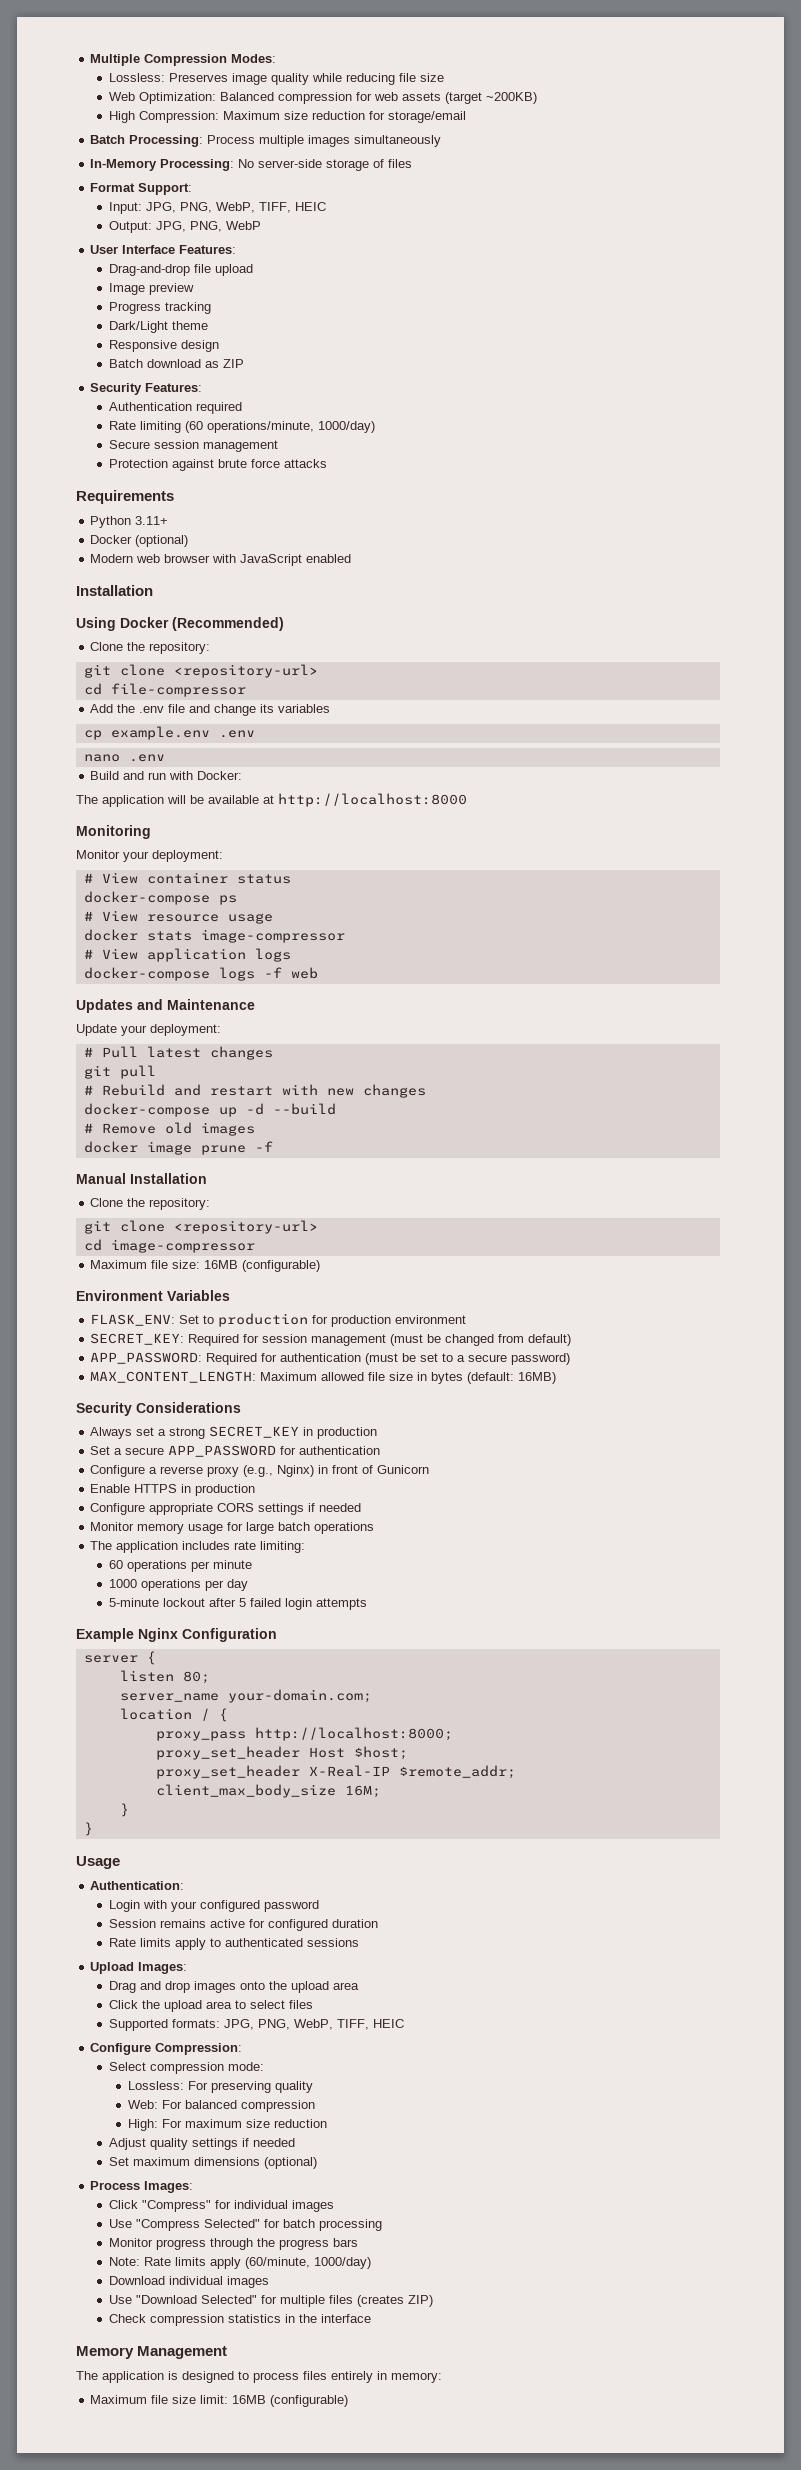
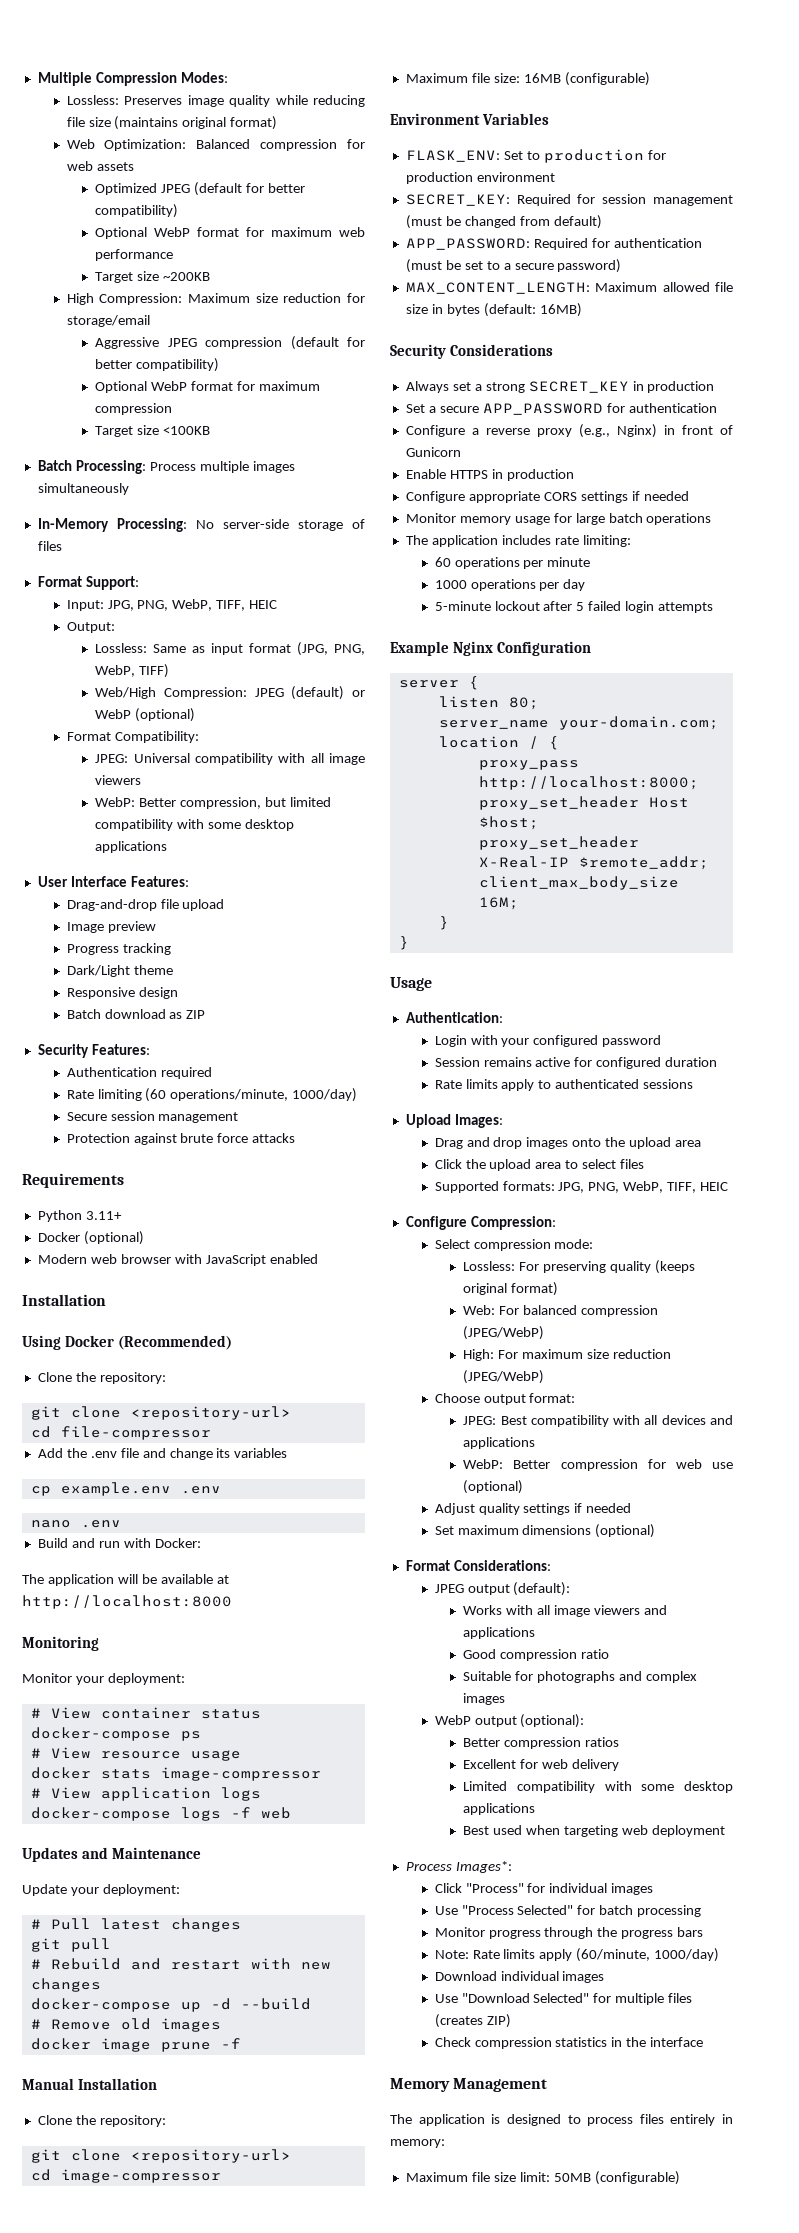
- Lossless: Preserves image quality while reducing file size
+ Lossless: Preserves image quality while reducing file size (maintains original format)
- Web Optimization: Balanced compression for web assets (target ~200KB)
+ Web Optimization: Balanced compression for web assets
+ Optimized JPEG (default for better compatibility)
+ Optional WebP format for maximum web performance
+ Target size ~200KB
+ Aggressive JPEG compression (default for better compatibility)
+ Optional WebP format for maximum compression
+ Target size <100KB
- Output: JPG, PNG, WebP
+ Output:
+ Lossless: Same as input format (JPG, PNG, WebP, TIFF)
+ Web/High Compression: JPEG (default) or WebP (optional)
+ Format Compatibility:
+ JPEG: Universal compatibility with all image viewers
+ WebP: Better compression, but limited compatibility with some desktop applications
- Lossless: For preserving quality
+ Lossless: For preserving quality (keeps original format)
- Web: For balanced compression
+ Web: For balanced compression (JPEG/WebP)
- High: For maximum size reduction
+ High: For maximum size reduction (JPEG/WebP)
+ Choose output format:
+ JPEG: Best compatibility with all devices and applications
+ WebP: Better compression for web use (optional)
- Process Images:
- Click "Compress" for individual images
+ Format Considerations:
+ JPEG output (default):
+ Works with all image viewers and applications
+ Good compression ratio
+ Suitable for photographs and complex images
+ WebP output (optional):
+ Better compression ratios
+ Excellent for web delivery
+ Limited compatibility with some desktop applications
+ Best used when targeting web deployment
+ Process Images*:
+ Click "Process" for individual images
- Use "Compress Selected" for batch processing
+ Use "Process Selected" for batch processing
- Maximum file size limit: 16MB (configurable)
+ Maximum file size limit: 50MB (configurable)

